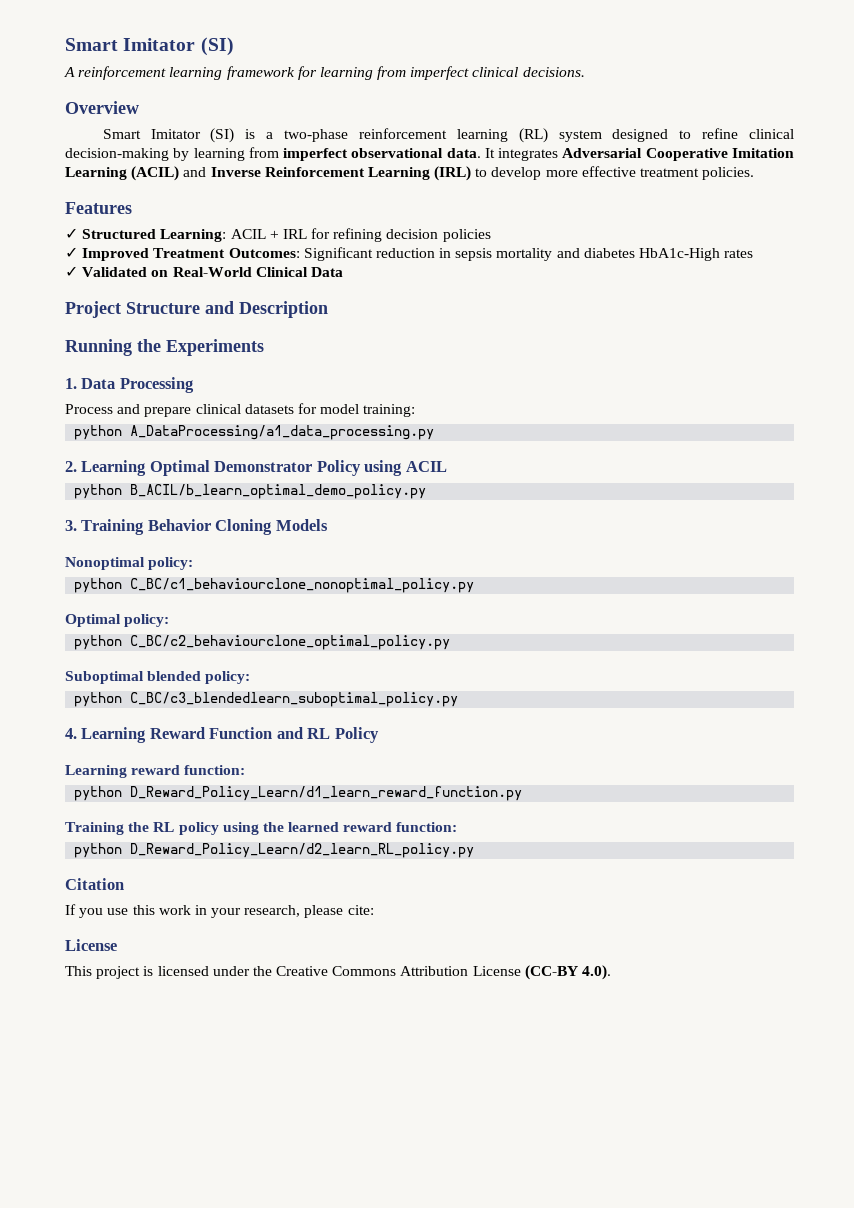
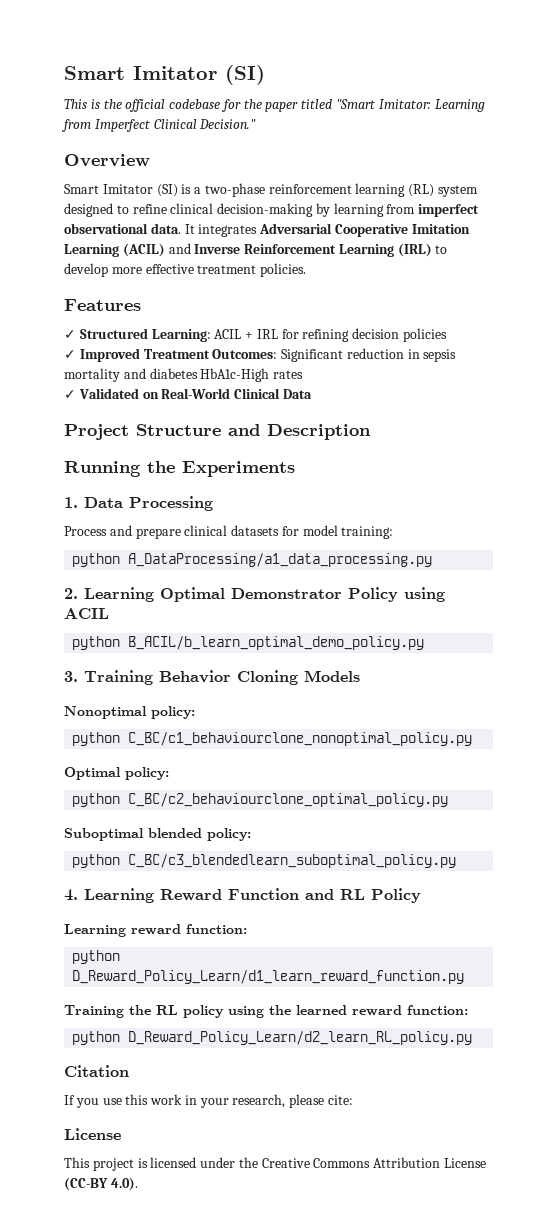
- A reinforcement learning framework for learning from imperfect clinical decisions.
+ This is the official codebase for the paper titled "Smart Imitator: Learning from Imperfect Clinical Decision."

